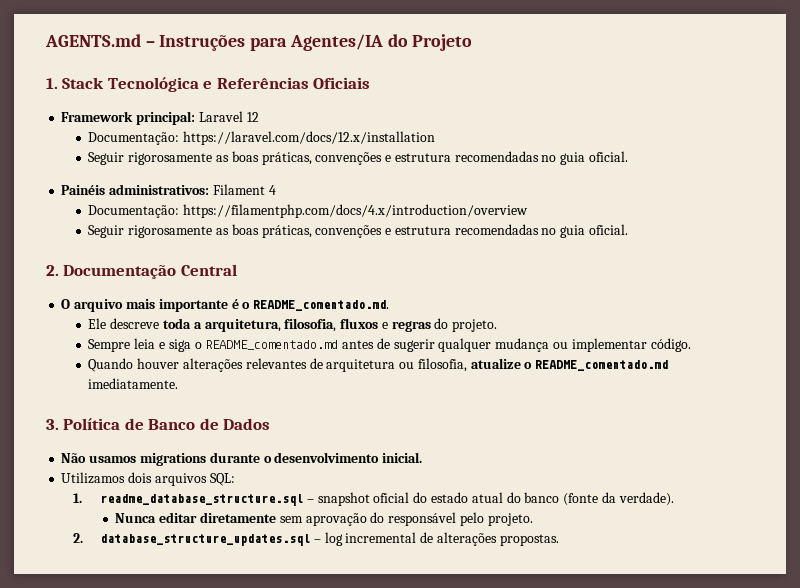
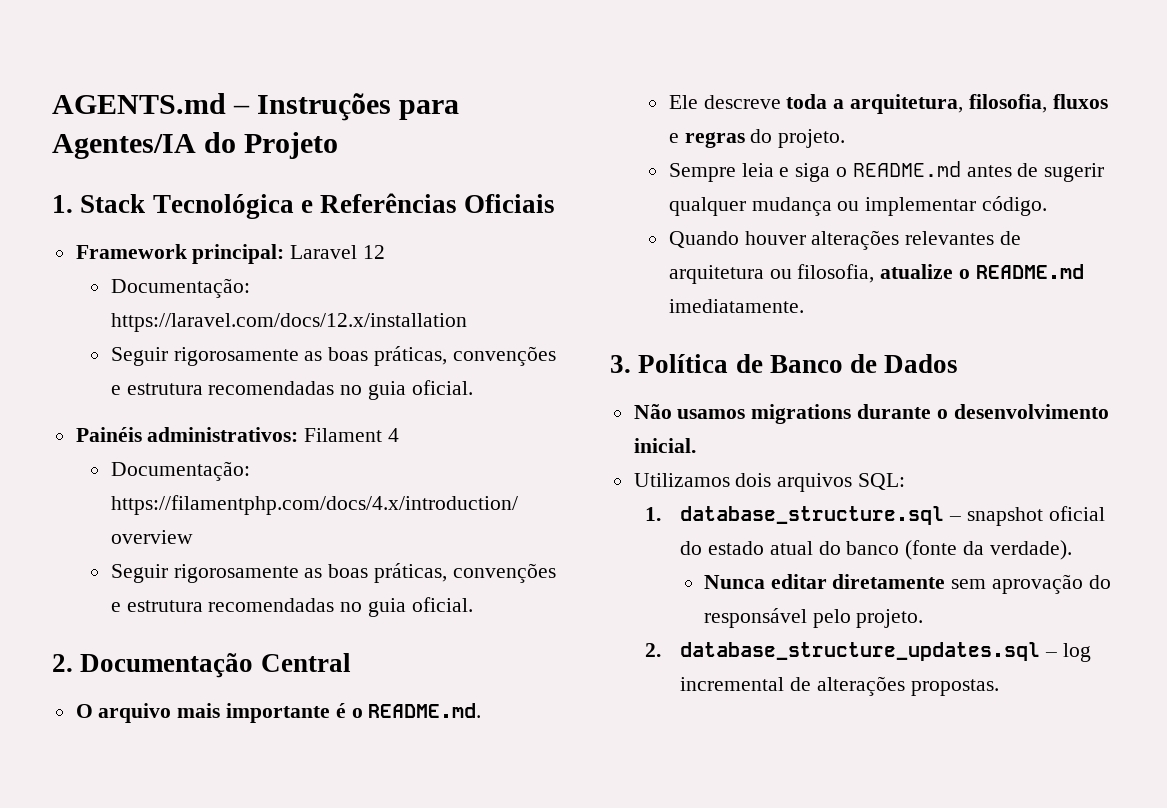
- O arquivo mais importante é o README_comentado.md.
+ O arquivo mais importante é o README.md.
- Sempre leia e siga o README_comentado.md antes de sugerir qualquer mudança ou implementar código.
+ Sempre leia e siga o README.md antes de sugerir qualquer mudança ou implementar código.
- Quando houver alterações relevantes de arquitetura ou filosofia, atualize o README_comentado.md imediatamente.
+ Quando houver alterações relevantes de arquitetura ou filosofia, atualize o README.md imediatamente.
- 1. readme_database_structure.sql – snapshot oficial do estado atual do banco (fonte da verdade).
+ 1. database_structure.sql – snapshot oficial do estado atual do banco (fonte da verdade).

